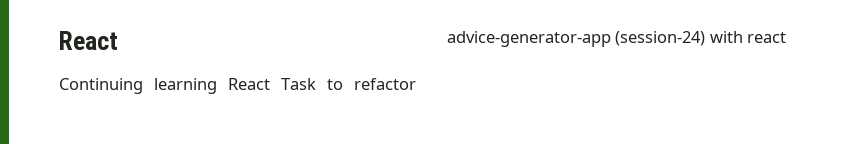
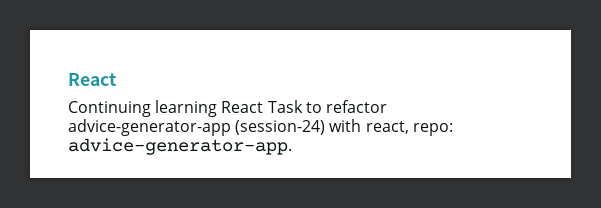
- Continuing learning React Task to refactor advice-generator-app (session-24) with react
+ Continuing learning React Task to refactor advice-generator-app (session-24) with react, repo: advice-generator-app.

